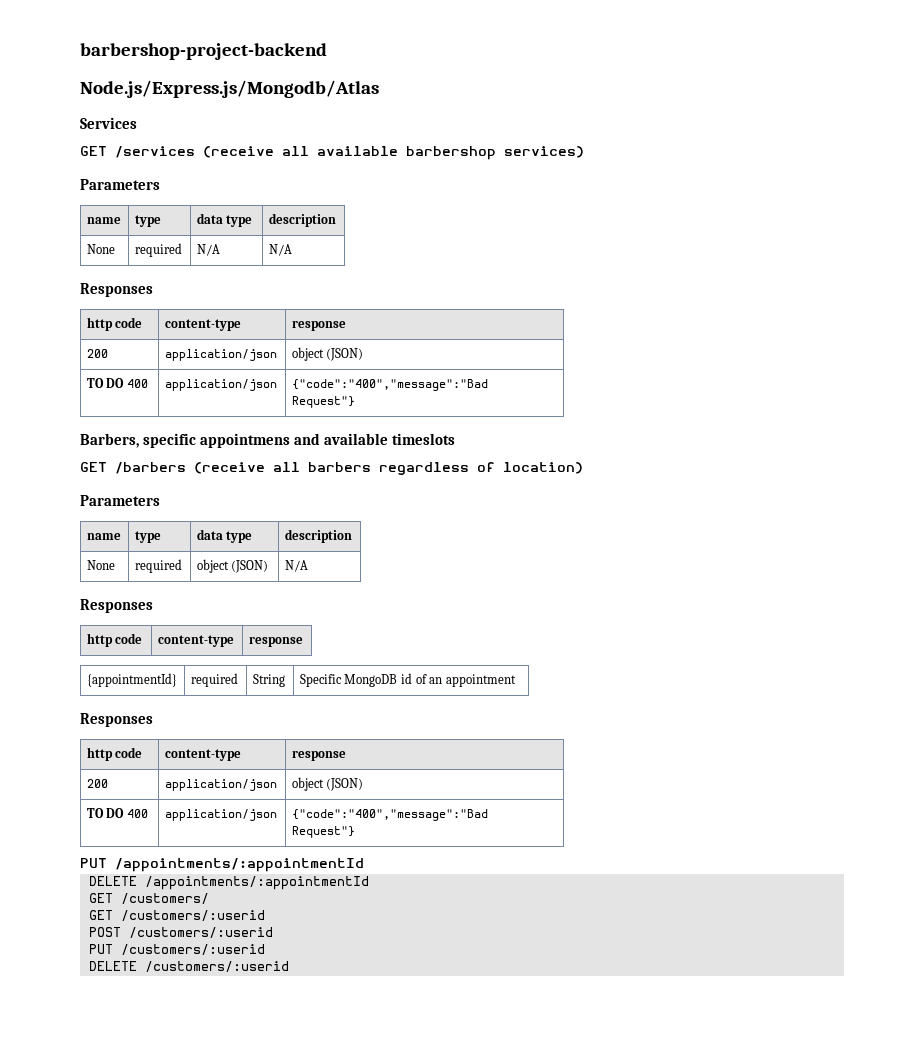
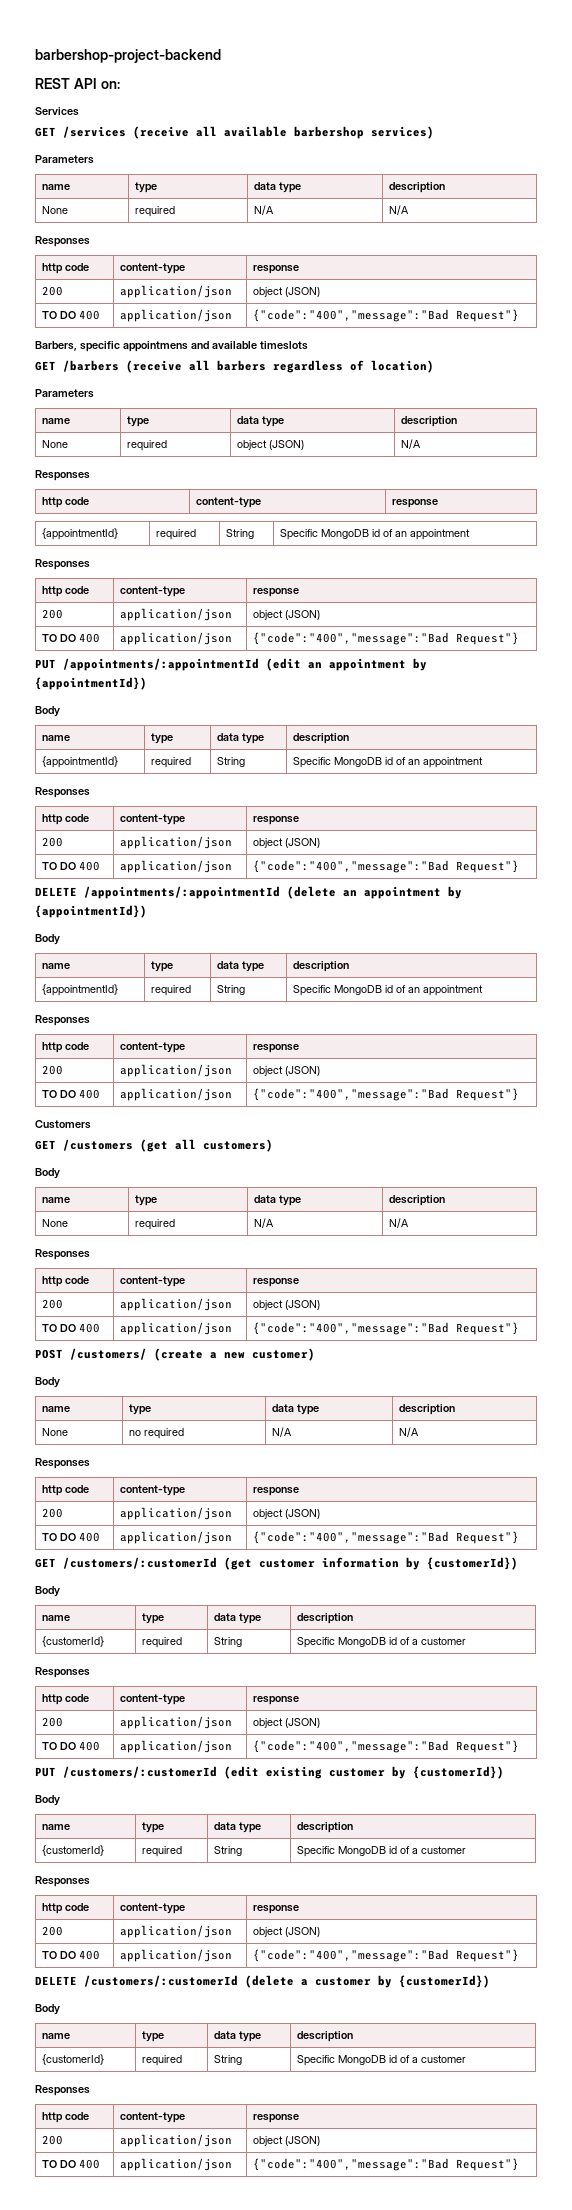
- Node.js/Express.js/Mongodb/Atlas
+ REST API on:
- PUT /appointments/:appointmentId
- DELETE /appointments/:appointmentId
- GET /customers/
- GET /customers/:userid
- POST /customers/:userid
- PUT /customers/:userid
- DELETE /customers/:userid
+ PUT /appointments/:appointmentId (edit an appointment by {appointmentId})
+ Body
+ name | type | data type | description
+ {appointmentId} | required | String | Specific MongoDB id of an appointment
+ Responses
+ http code | content-type | response
+ 200 | application/json | object (JSON)
+ TO DO 400 | application/json | {"code":"400","message":"Bad Request"}
+ DELETE /appointments/:appointmentId (delete an appointment by {appointmentId})
+ Body
+ name | type | data type | description
+ {appointmentId} | required | String | Specific MongoDB id of an appointment
+ Responses
+ http code | content-type | response
+ 200 | application/json | object (JSON)
+ TO DO 400 | application/json | {"code":"400","message":"Bad Request"}
+ Customers
+ GET /customers (get all customers)
+ Body
+ name | type | data type | description
+ None | required | N/A | N/A
+ Responses
+ http code | content-type | response
+ 200 | application/json | object (JSON)
+ TO DO 400 | application/json | {"code":"400","message":"Bad Request"}
+ POST /customers/ (create a new customer)
+ Body
+ name | type | data type | description
+ None | no required | N/A | N/A
+ Responses
+ http code | content-type | response
+ 200 | application/json | object (JSON)
+ TO DO 400 | application/json | {"code":"400","message":"Bad Request"}
+ GET /customers/:customerId (get customer information by {customerId})
+ Body
+ name | type | data type | description
+ {customerId} | required | String | Specific MongoDB id of a customer
+ Responses
+ http code | content-type | response
+ 200 | application/json | object (JSON)
+ TO DO 400 | application/json | {"code":"400","message":"Bad Request"}
+ PUT /customers/:customerId (edit existing customer by {customerId})
+ Body
+ name | type | data type | description
+ {customerId} | required | String | Specific MongoDB id of a customer
+ Responses
+ http code | content-type | response
+ 200 | application/json | object (JSON)
+ TO DO 400 | application/json | {"code":"400","message":"Bad Request"}
+ DELETE /customers/:customerId (delete a customer by {customerId})
+ Body
+ name | type | data type | description
+ {customerId} | required | String | Specific MongoDB id of a customer
+ Responses
+ http code | content-type | response
+ 200 | application/json | object (JSON)
+ TO DO 400 | application/json | {"code":"400","message":"Bad Request"}

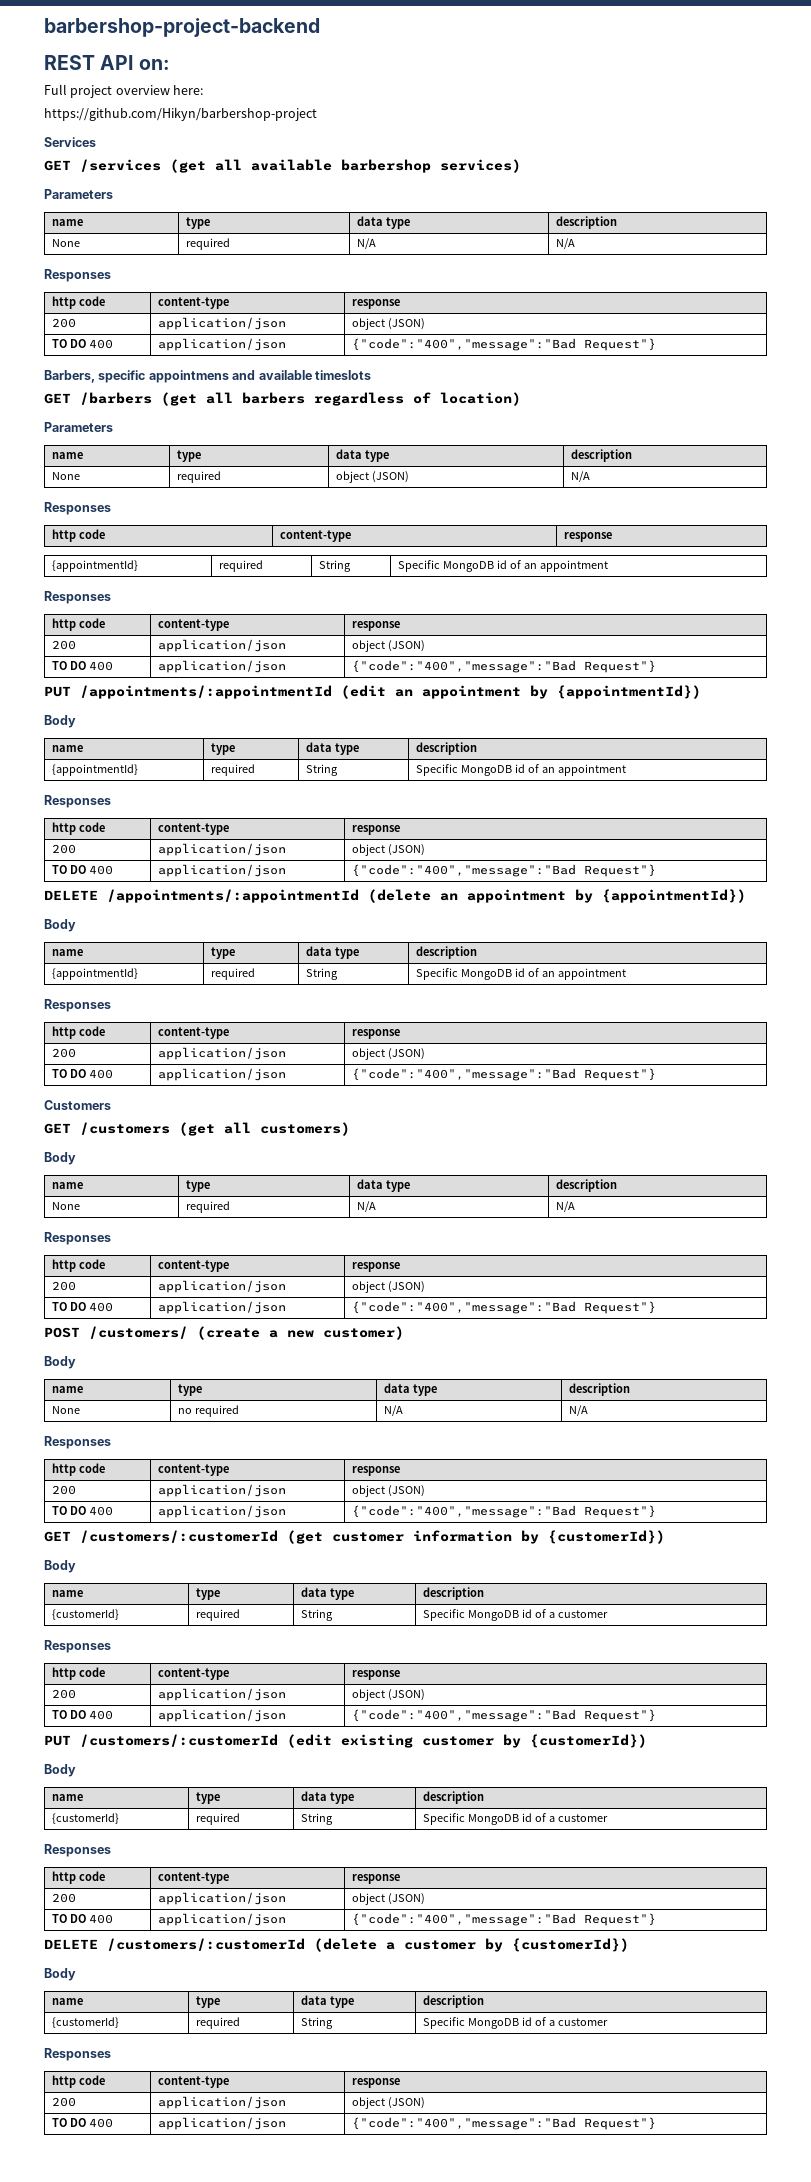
+ Full project overview here:
+ https://github.com/Hikyn/barbershop-project
- GET /services (receive all available barbershop services)
+ GET /services (get all available barbershop services)
- GET /barbers (receive all barbers regardless of location)
+ GET /barbers (get all barbers regardless of location)

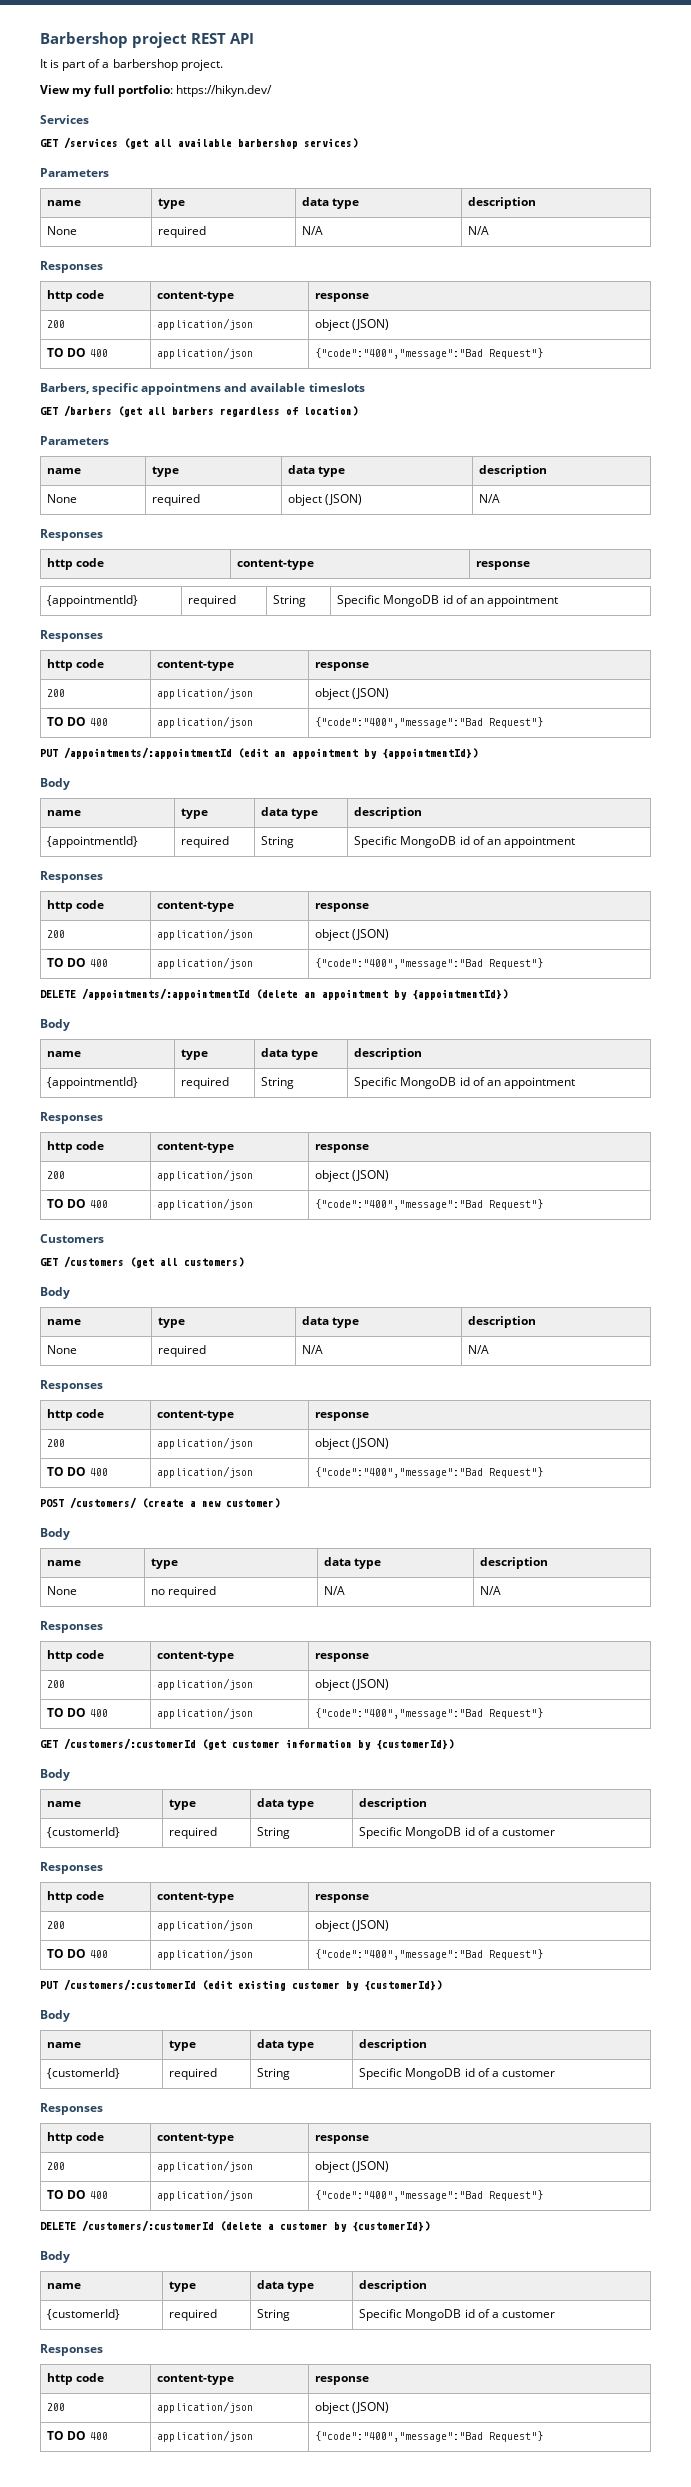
- barbershop-project-backend
- REST API on:
- Full project overview here:
- https://github.com/Hikyn/barbershop-project
+ Barbershop project REST API
+ It is part of a barbershop project.
+ View my full portfolio: https://hikyn.dev/

